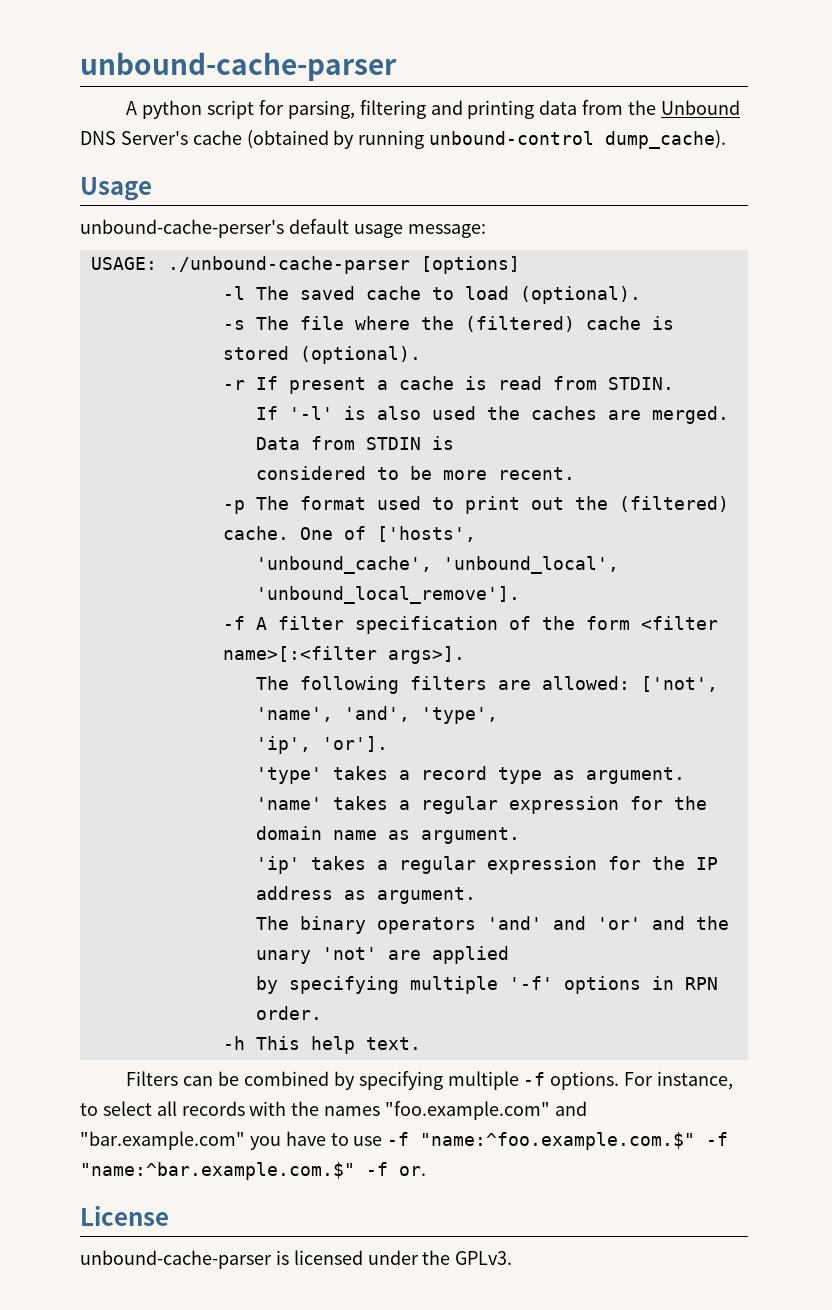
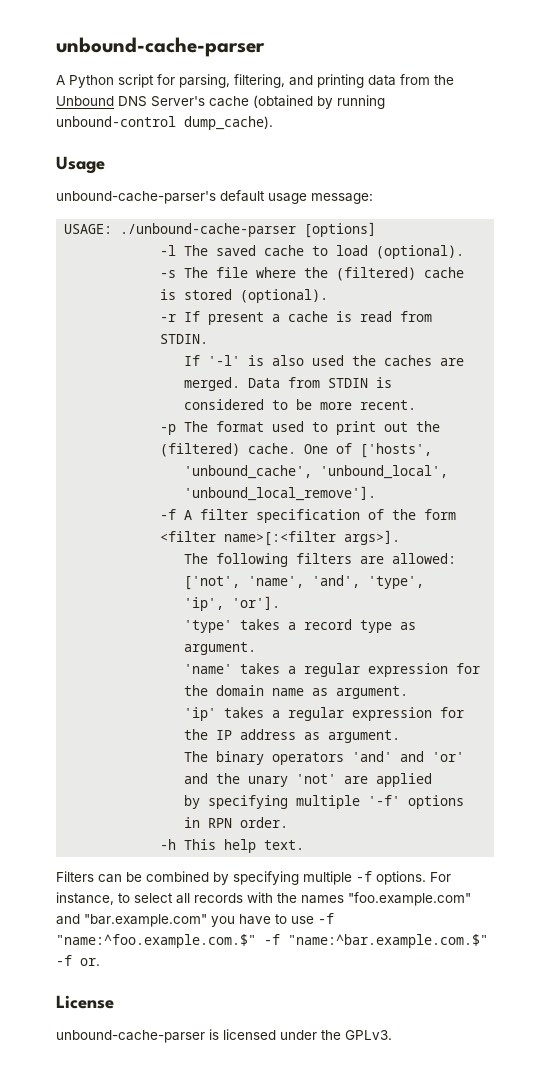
- A python script for parsing, filtering and printing data from the Unbound DNS Server's cache (obtained by running unbound-control dump_cache).
+ A Python script for parsing, filtering, and printing data from the Unbound DNS Server's cache (obtained by running unbound-control dump_cache).
- unbound-cache-perser's default usage message:
+ unbound-cache-parser's default usage message:

